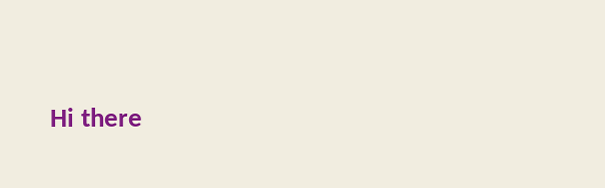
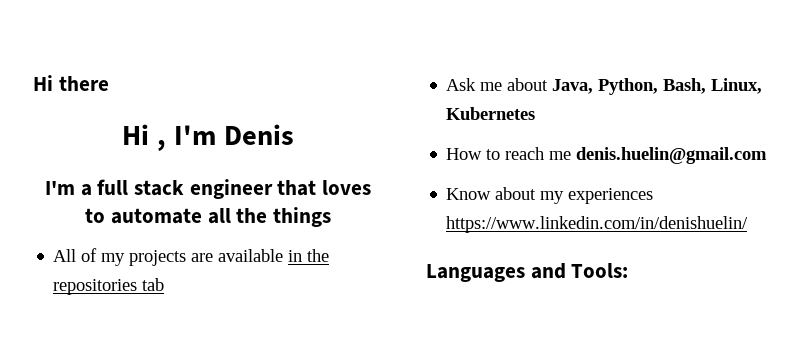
+ Hi , I'm Denis
+ I'm a full stack engineer that loves to automate all the things
+ All of my projects are available in the repositories tab
+ Ask me about Java, Python, Bash, Linux, Kubernetes
+ How to reach me denis.huelin@gmail.com
+ Know about my experiences https://www.linkedin.com/in/denishuelin/
+ Languages and Tools:

